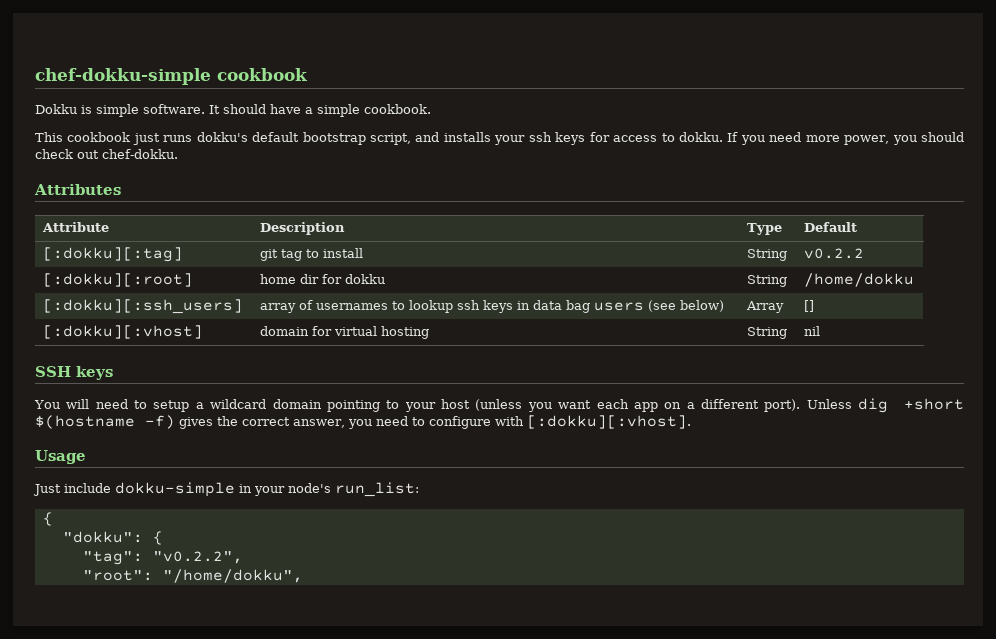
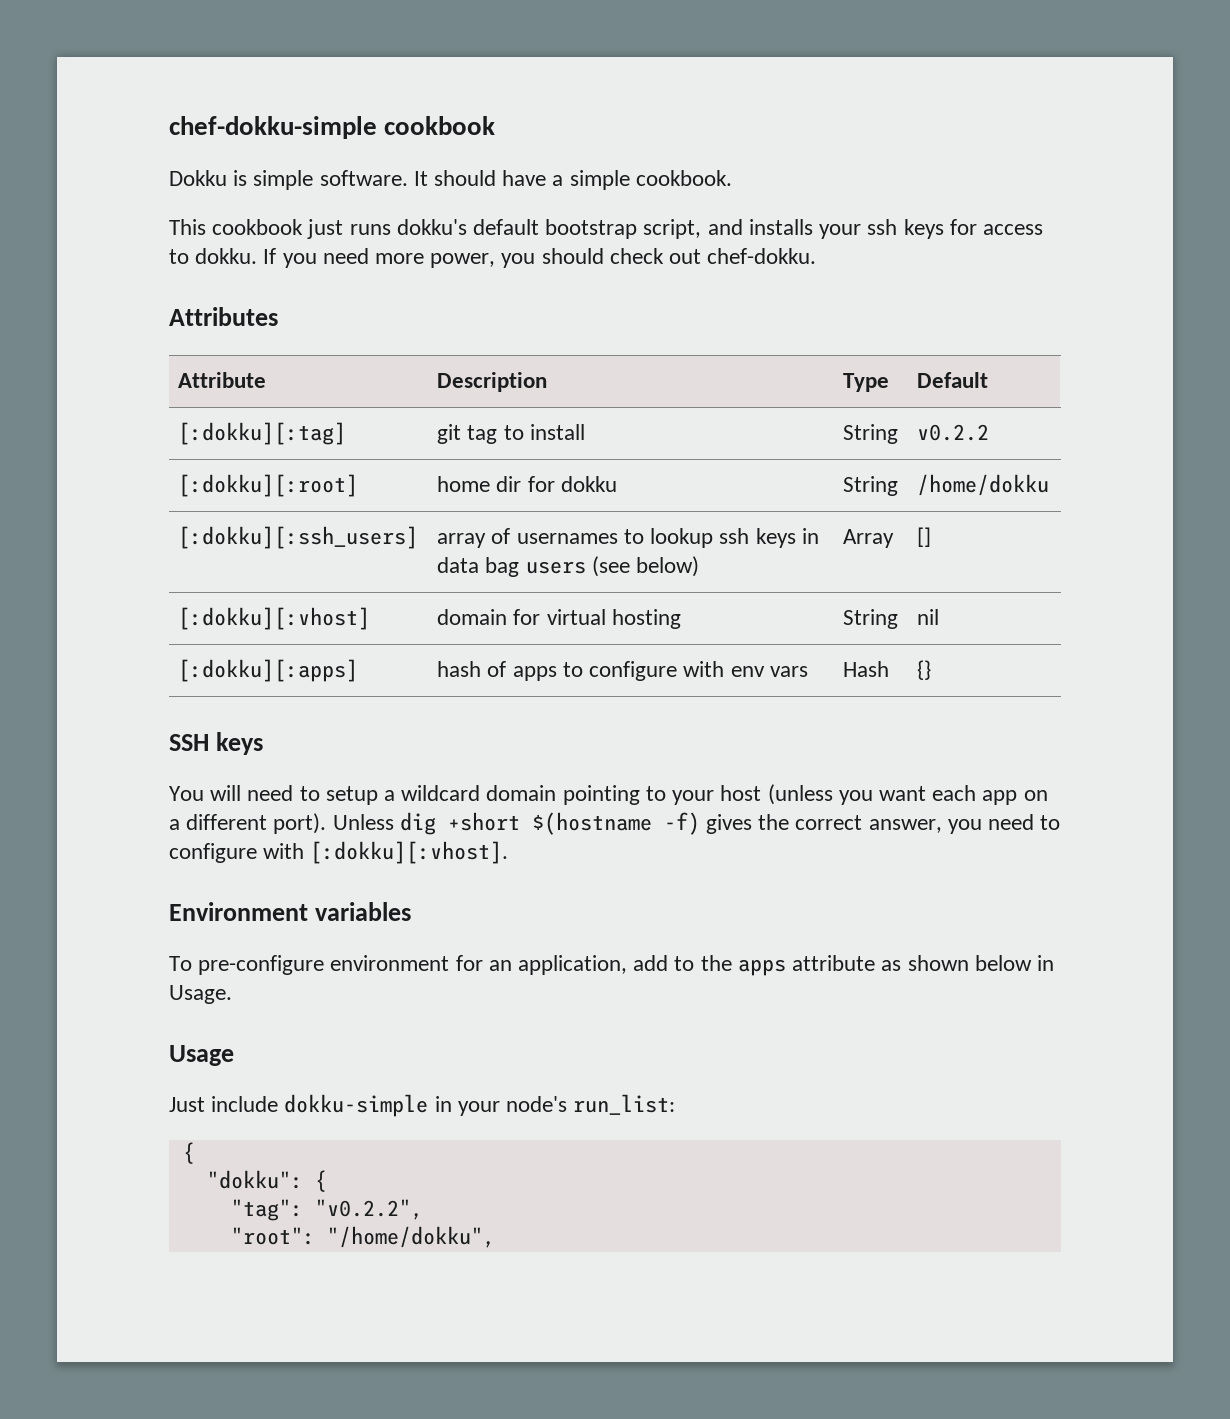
+ [:dokku][:apps] | hash of apps to configure with env vars | Hash | {}
+ Environment variables
+ To pre-configure environment for an application, add to the apps attribute as shown below in Usage.

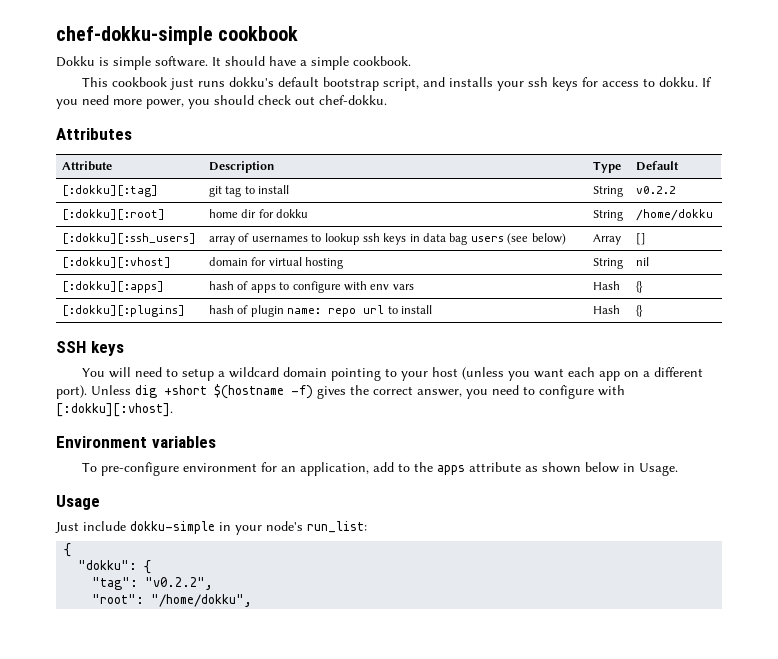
+ [:dokku][:plugins] | hash of plugin name: repo url to install | Hash | {}

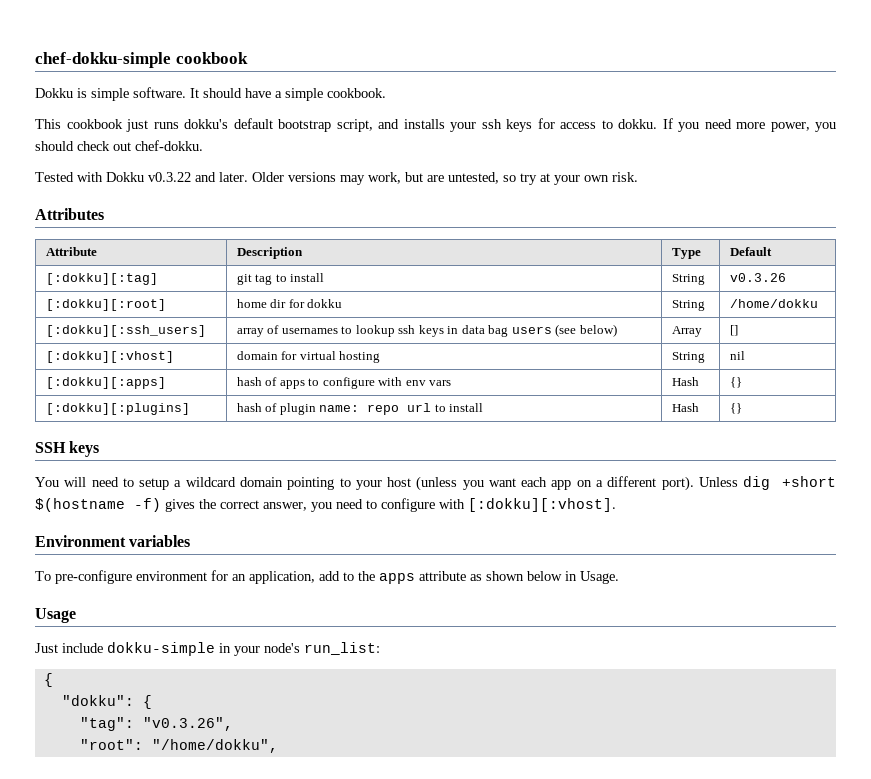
+ Tested with Dokku v0.3.22 and later. Older versions may work, but are untested, so try at your own risk.
- [:dokku][:tag] | git tag to install | String | v0.2.2
+ [:dokku][:tag] | git tag to install | String | v0.3.26
- "tag": "v0.2.2",
+ "tag": "v0.3.26",

